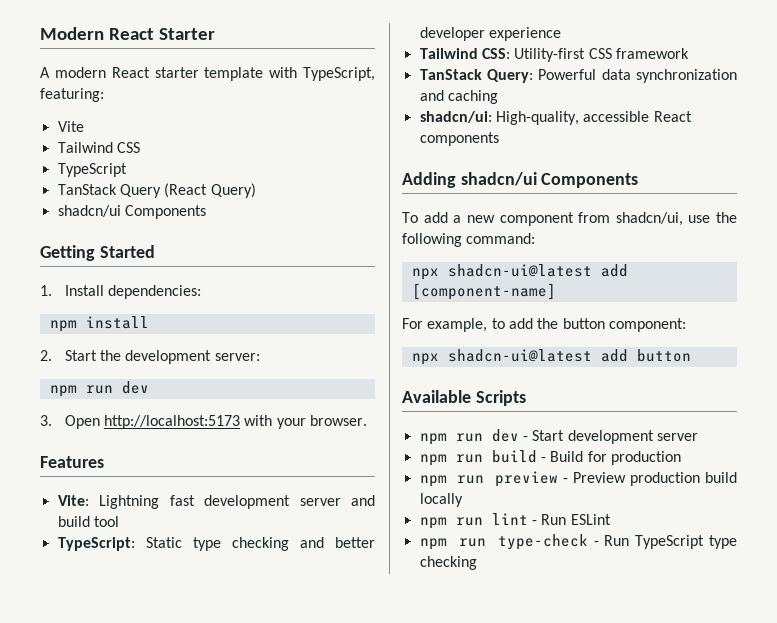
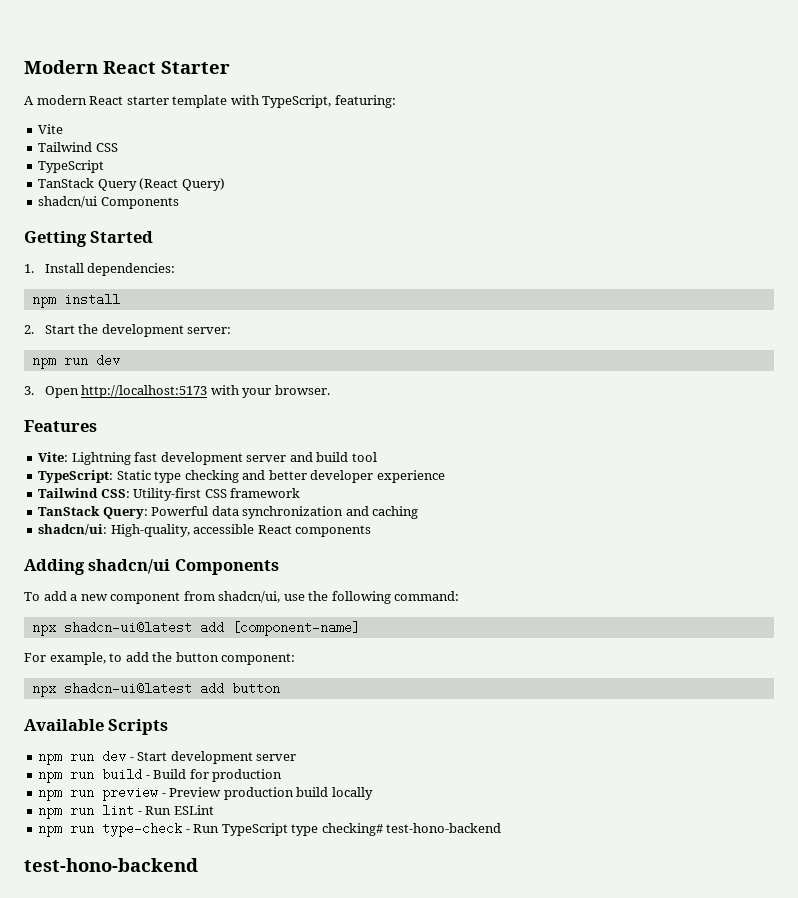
- npm run type-check - Run TypeScript type checking
+ npm run type-check - Run TypeScript type checking# test-hono-backend
+ test-hono-backend

